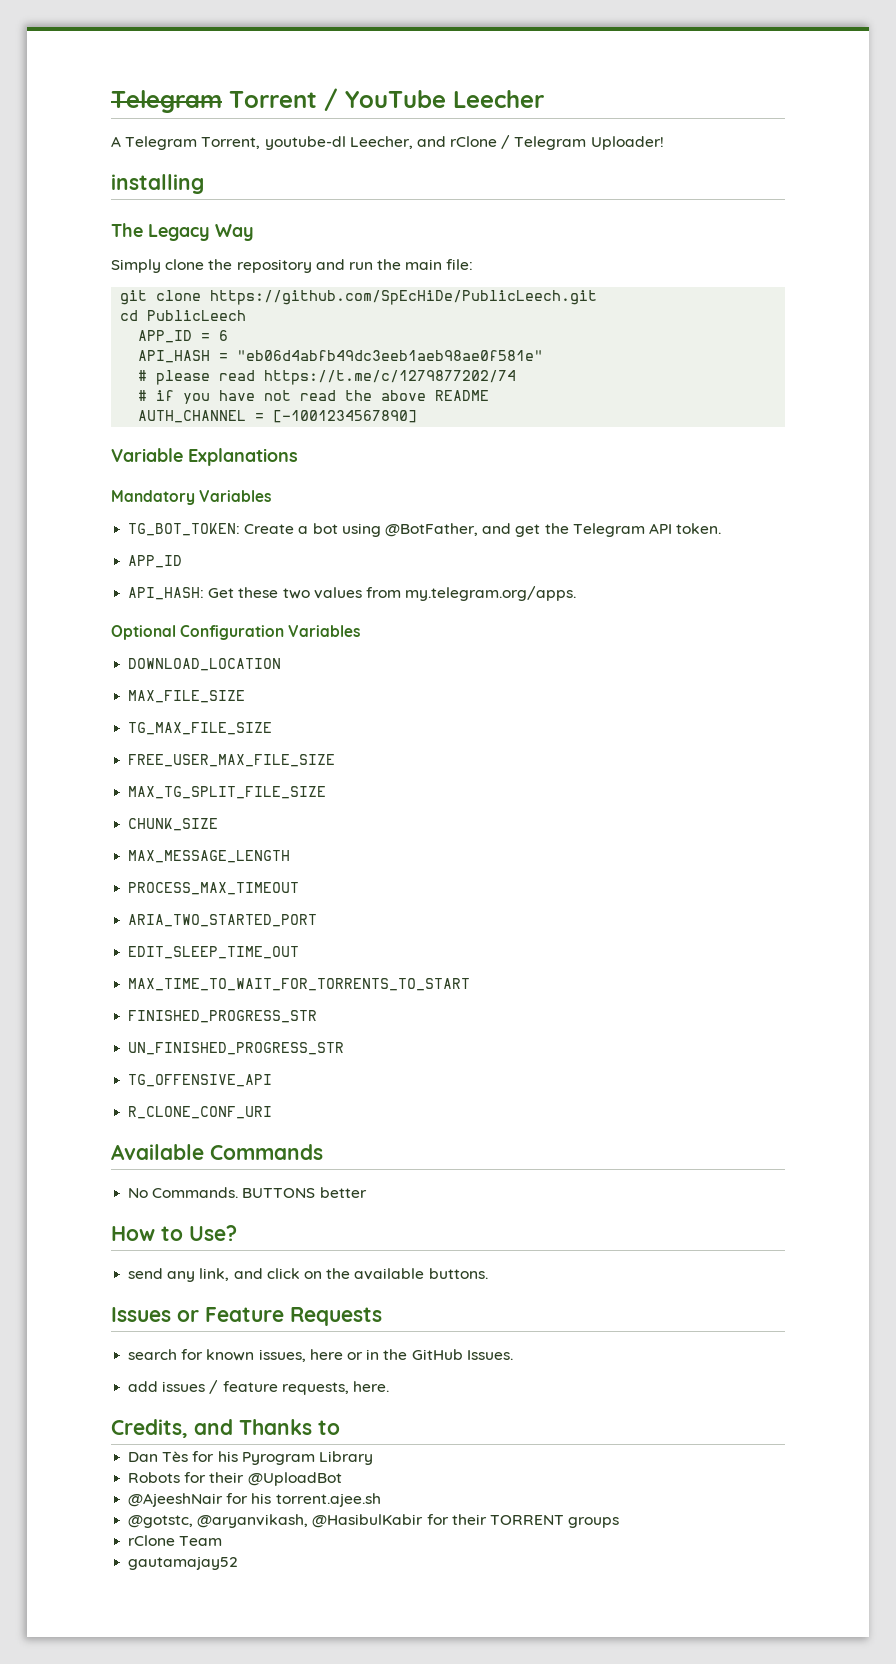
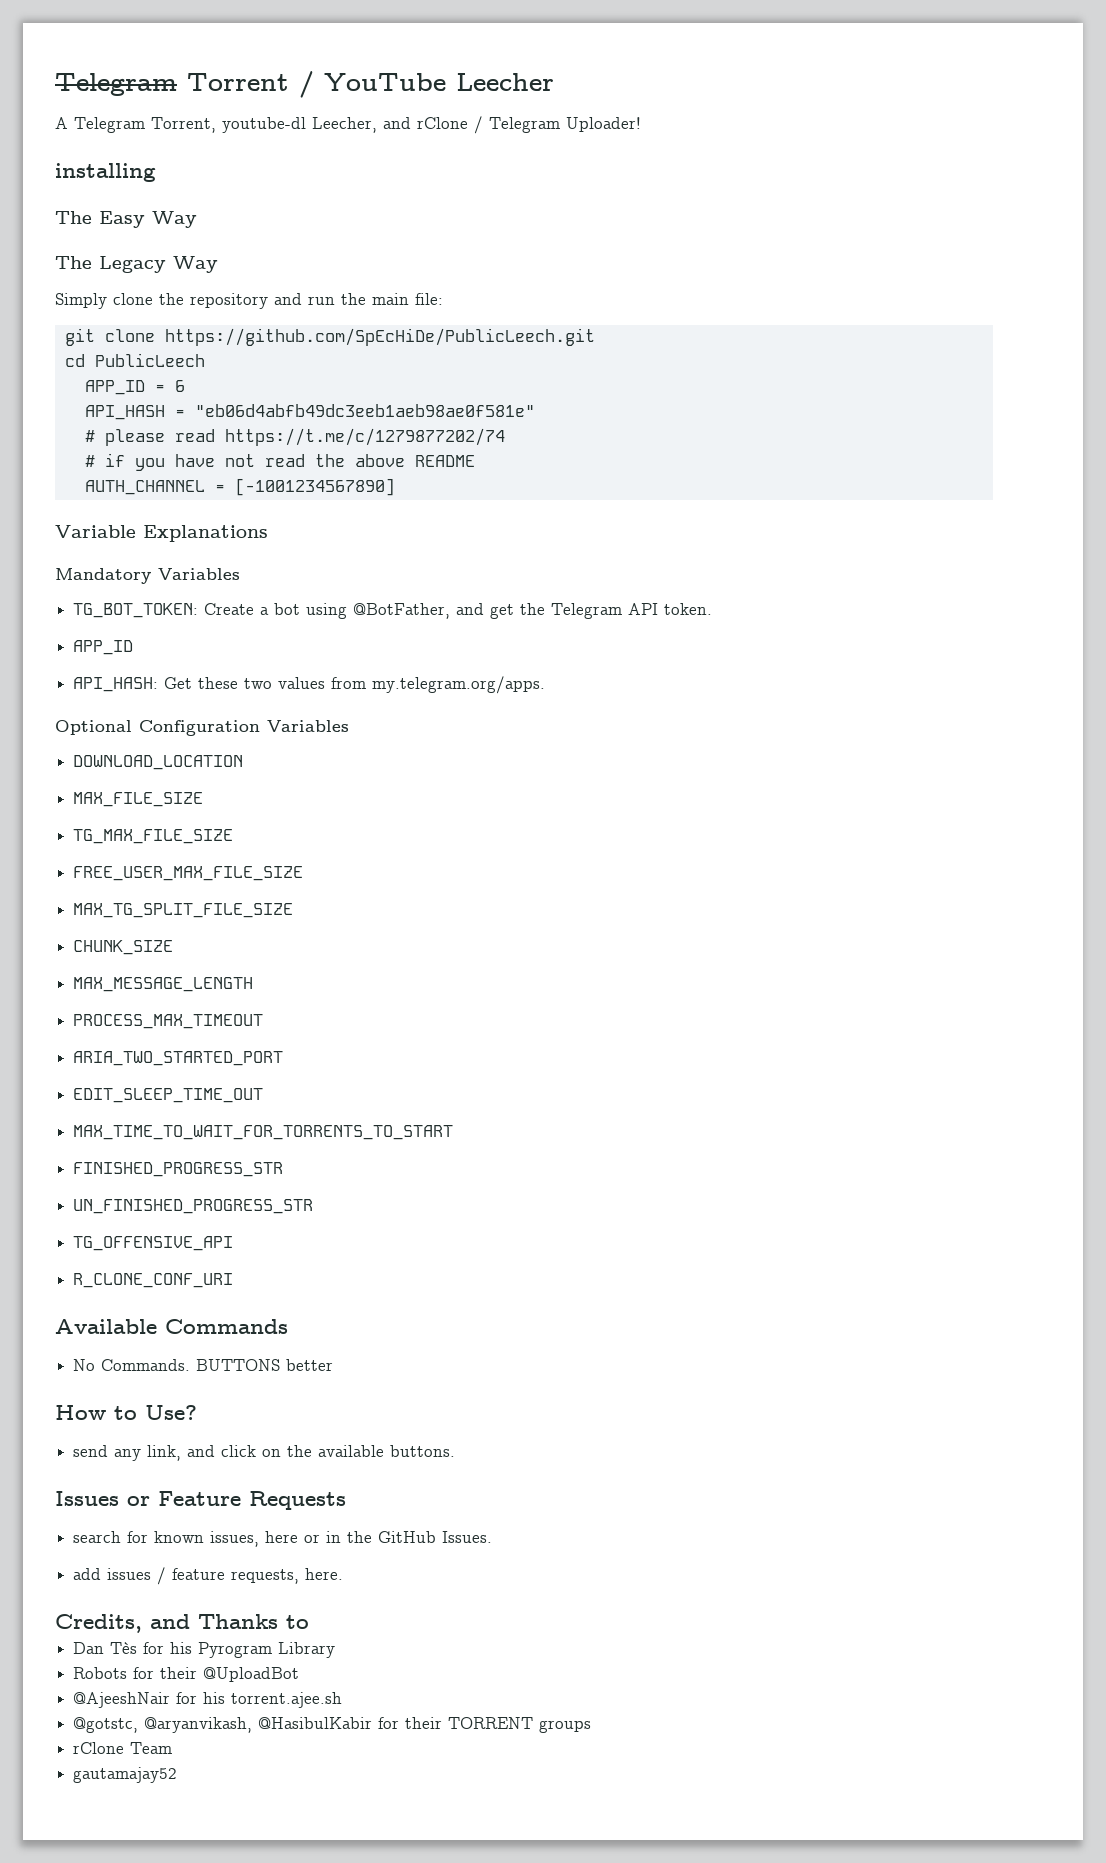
+ The Easy Way

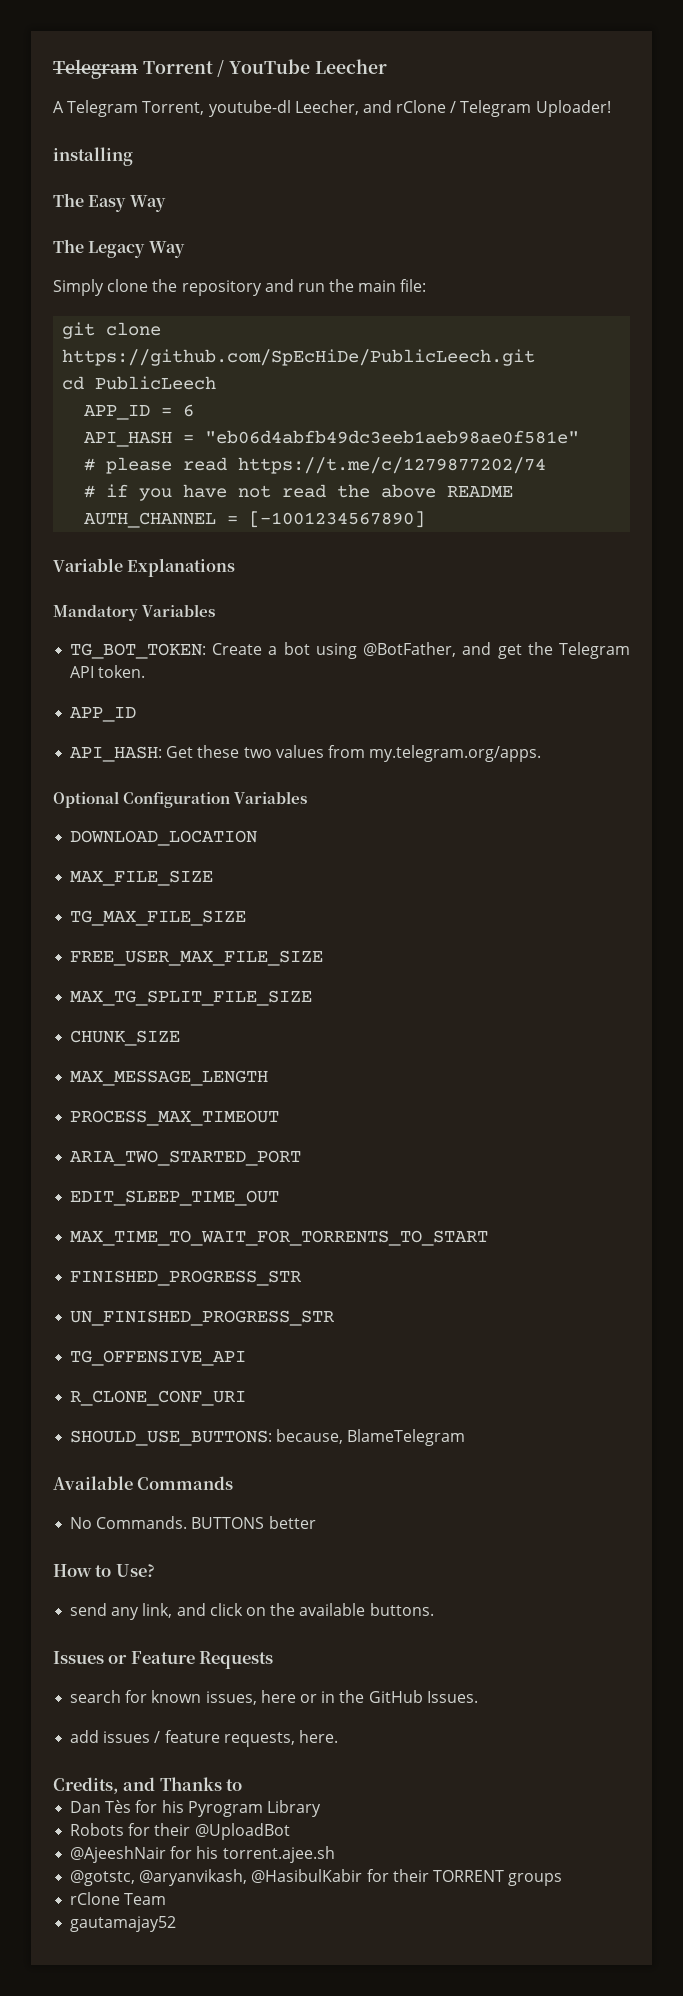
+ SHOULD_USE_BUTTONS: because, BlameTelegram

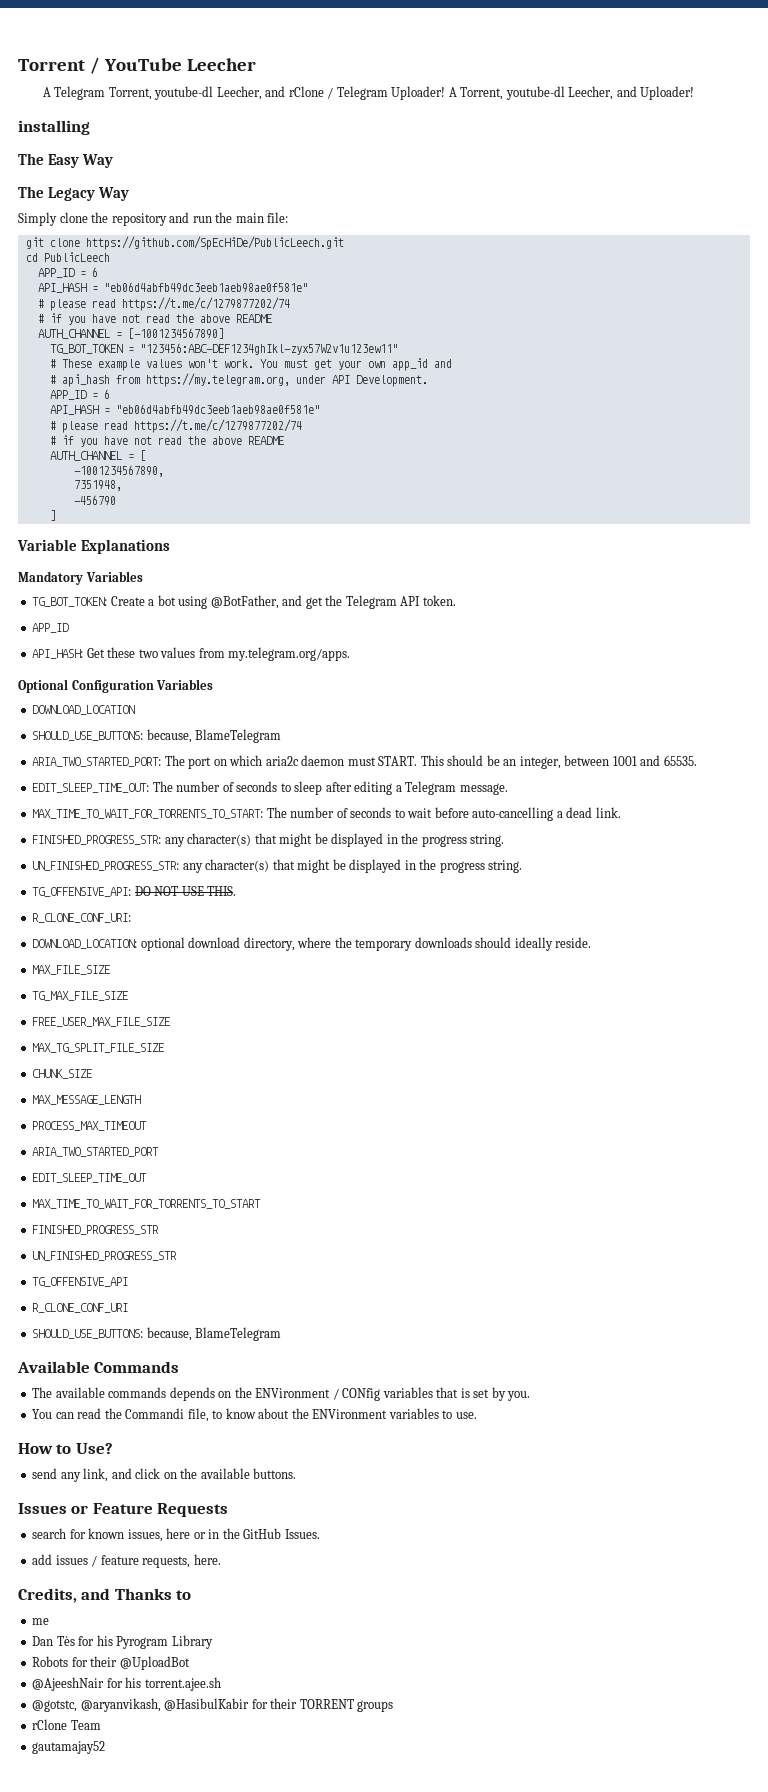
- Telegram Torrent / YouTube Leecher
+ Torrent / YouTube Leecher
+ A Torrent, youtube-dl Leecher, and Uploader!
+ TG_BOT_TOKEN = "123456:ABC-DEF1234ghIkl-zyx57W2v1u123ew11"
+ # These example values won't work. You must get your own app_id and
+ # api_hash from https://my.telegram.org, under API Development.
+ APP_ID = 6
+ API_HASH = "eb06d4abfb49dc3eeb1aeb98ae0f581e"
+ # please read https://t.me/c/1279877202/74
+ # if you have not read the above README
+ AUTH_CHANNEL = [
+ -1001234567890,
+ 7351948,
+ -456790
+ ]
  DOWNLOAD_LOCATION
+ SHOULD_USE_BUTTONS: because, BlameTelegram
+ ARIA_TWO_STARTED_PORT: The port on which aria2c daemon must START. This should be an integer, between 1001 and 65535.
+ EDIT_SLEEP_TIME_OUT: The number of seconds to sleep after editing a Telegram message.
+ MAX_TIME_TO_WAIT_FOR_TORRENTS_TO_START: The number of seconds to wait before auto-cancelling a dead link.
+ FINISHED_PROGRESS_STR: any character(s) that might be displayed in the progress string.
+ UN_FINISHED_PROGRESS_STR: any character(s) that might be displayed in the progress string.
+ TG_OFFENSIVE_API: DO NOT USE THIS.
+ R_CLONE_CONF_URI:
+ DOWNLOAD_LOCATION: optional download directory, where the temporary downloads should ideally reside.
- No Commands. BUTTONS better
+ The available commands depends on the ENVironment / CONfig variables that is set by you.
+ You can read the Commandi file, to know about the ENVironment variables to use.
+ me

